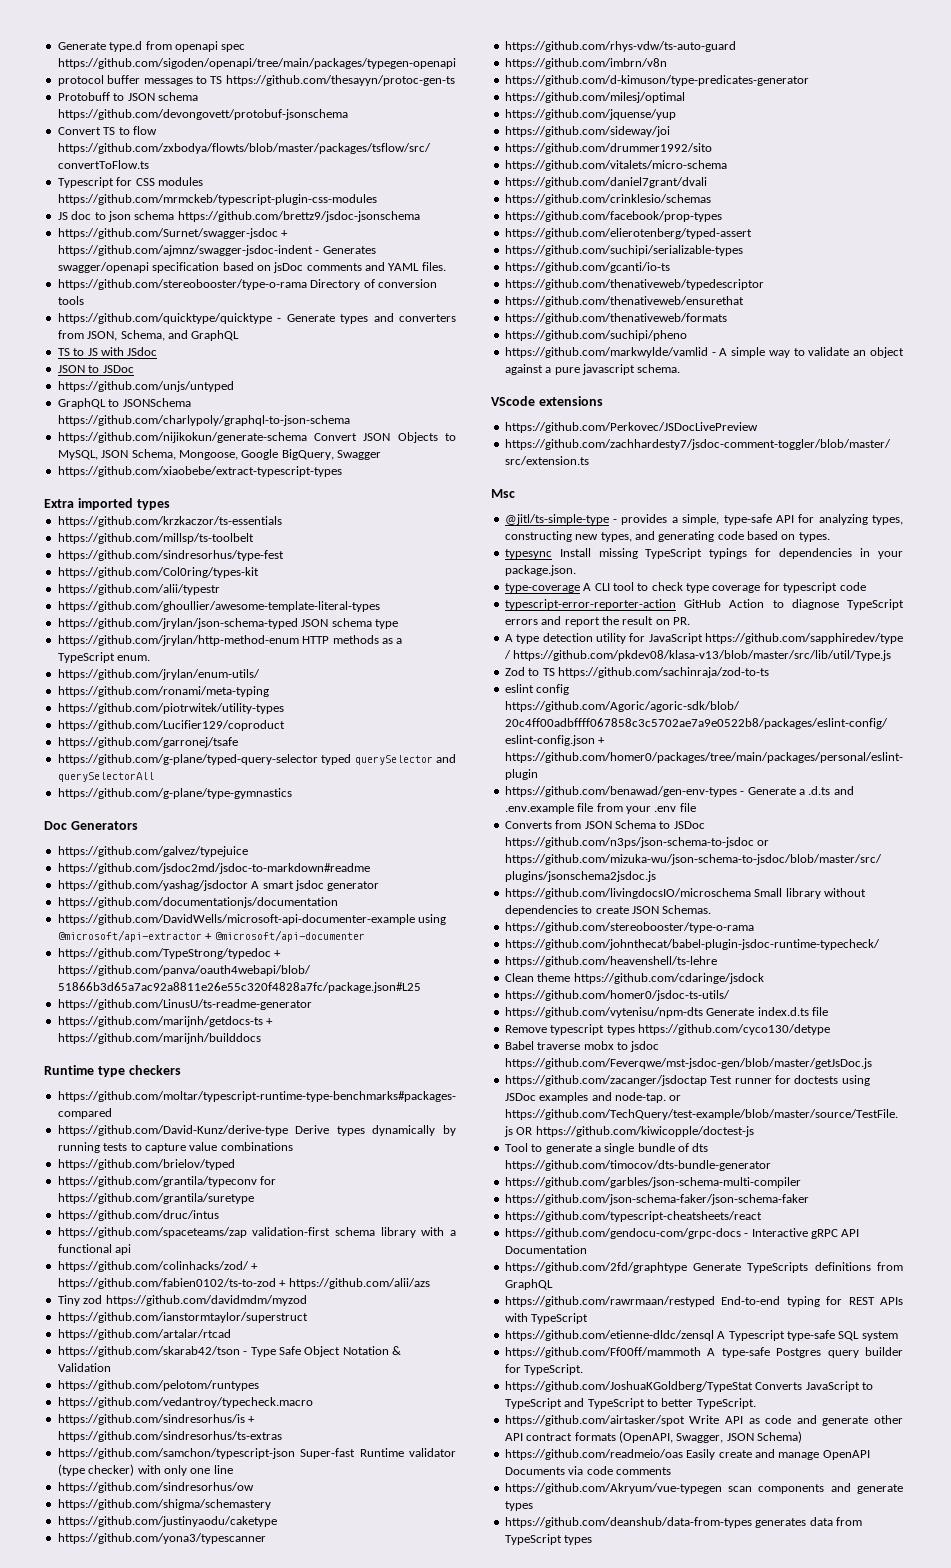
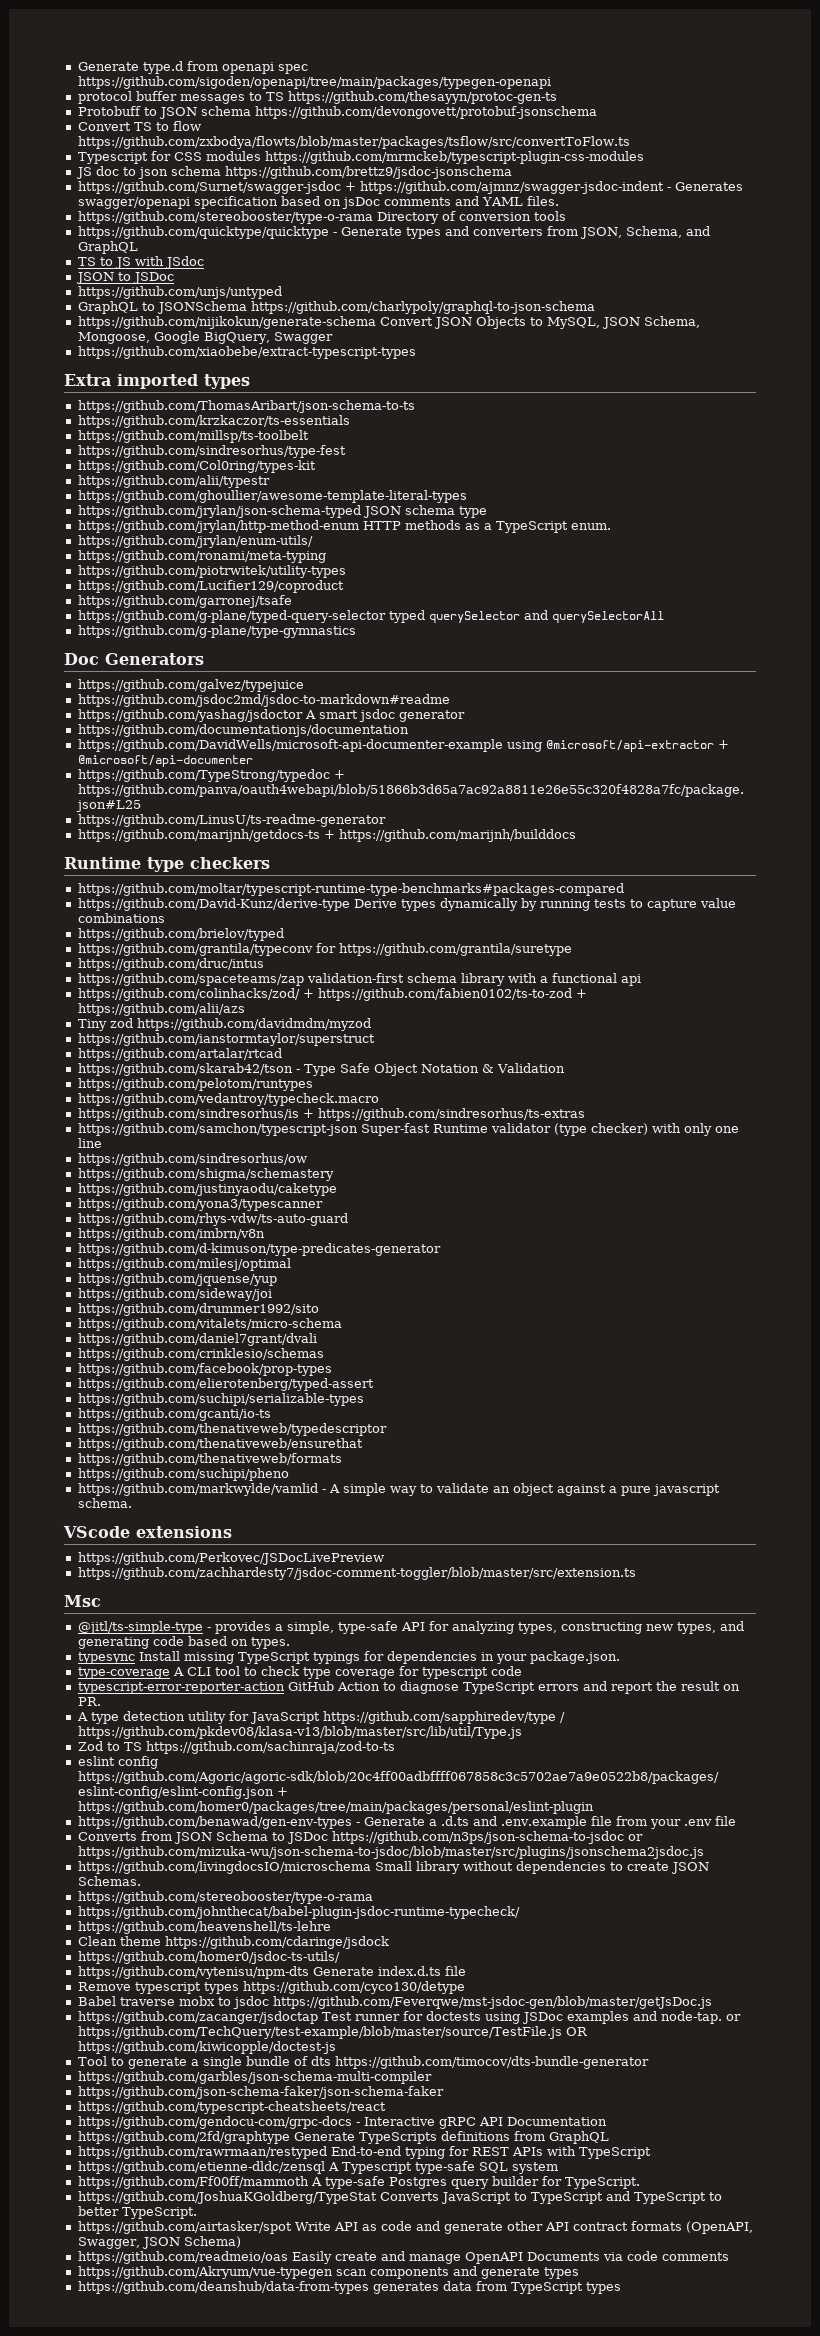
+ https://github.com/ThomasAribart/json-schema-to-ts

